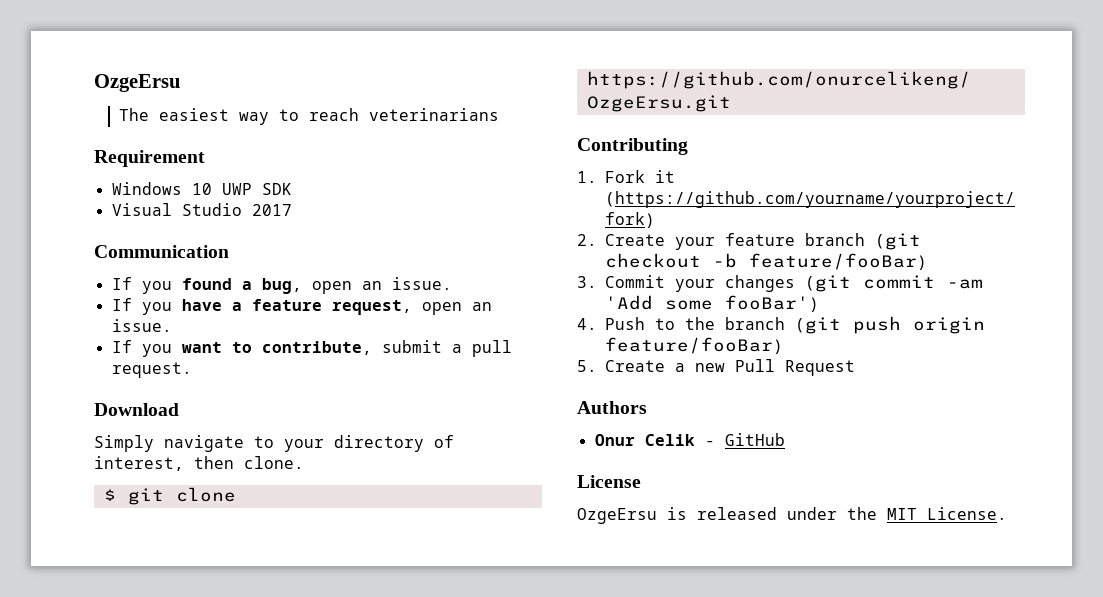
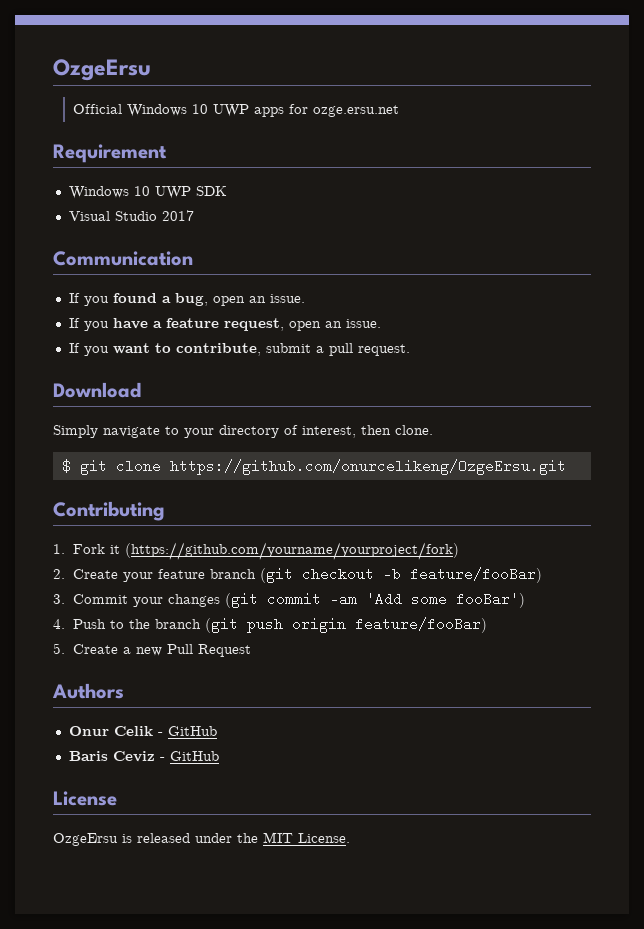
- The easiest way to reach veterinarians
+ Official Windows 10 UWP apps for ozge.ersu.net
+ Baris Ceviz - GitHub

